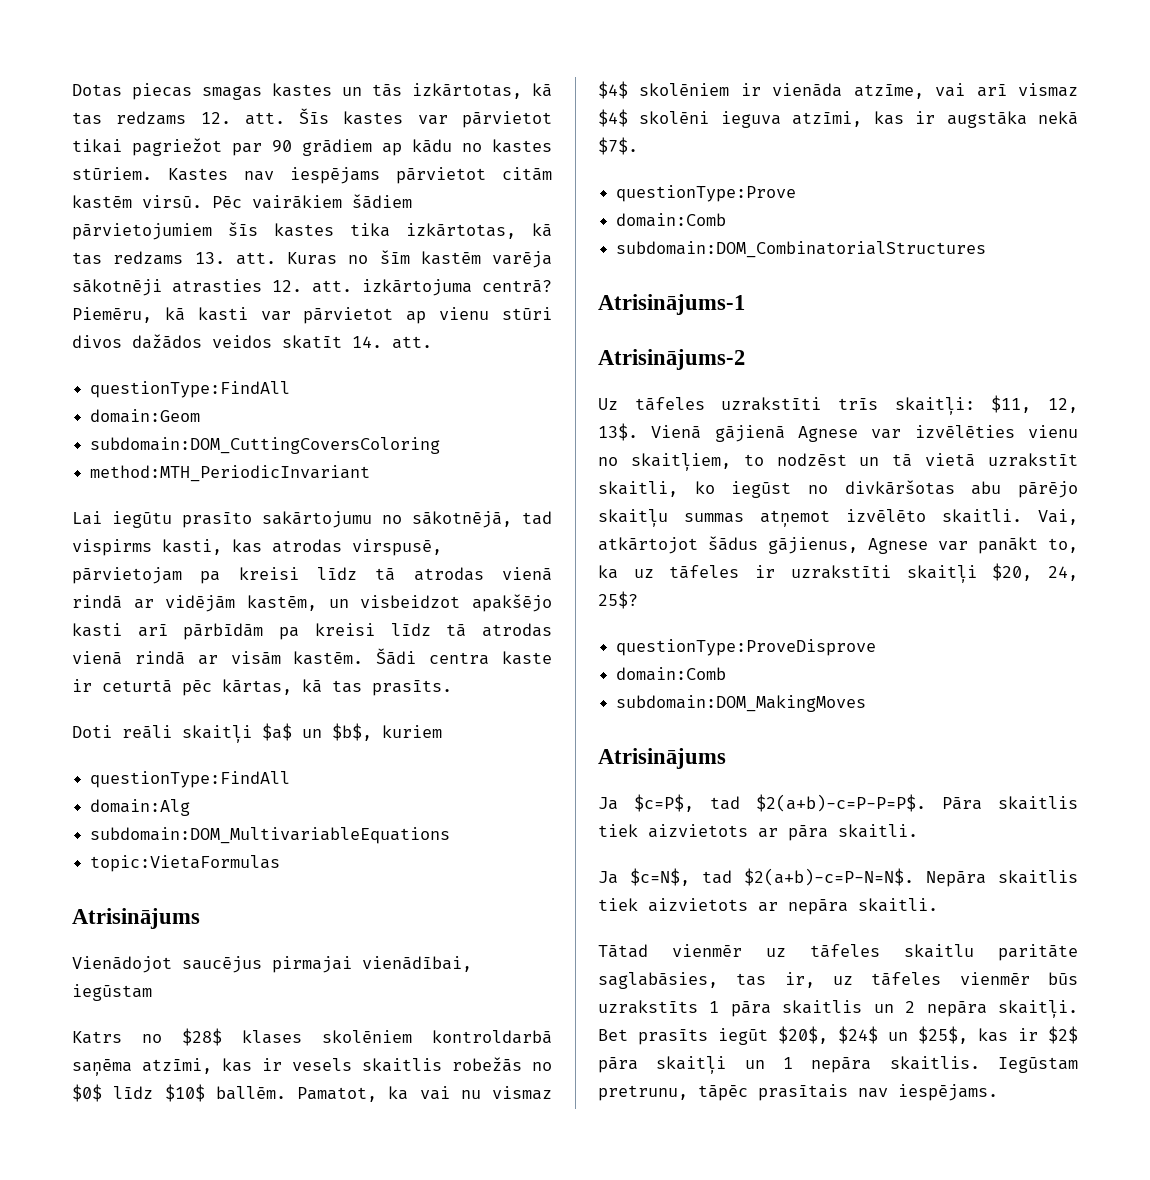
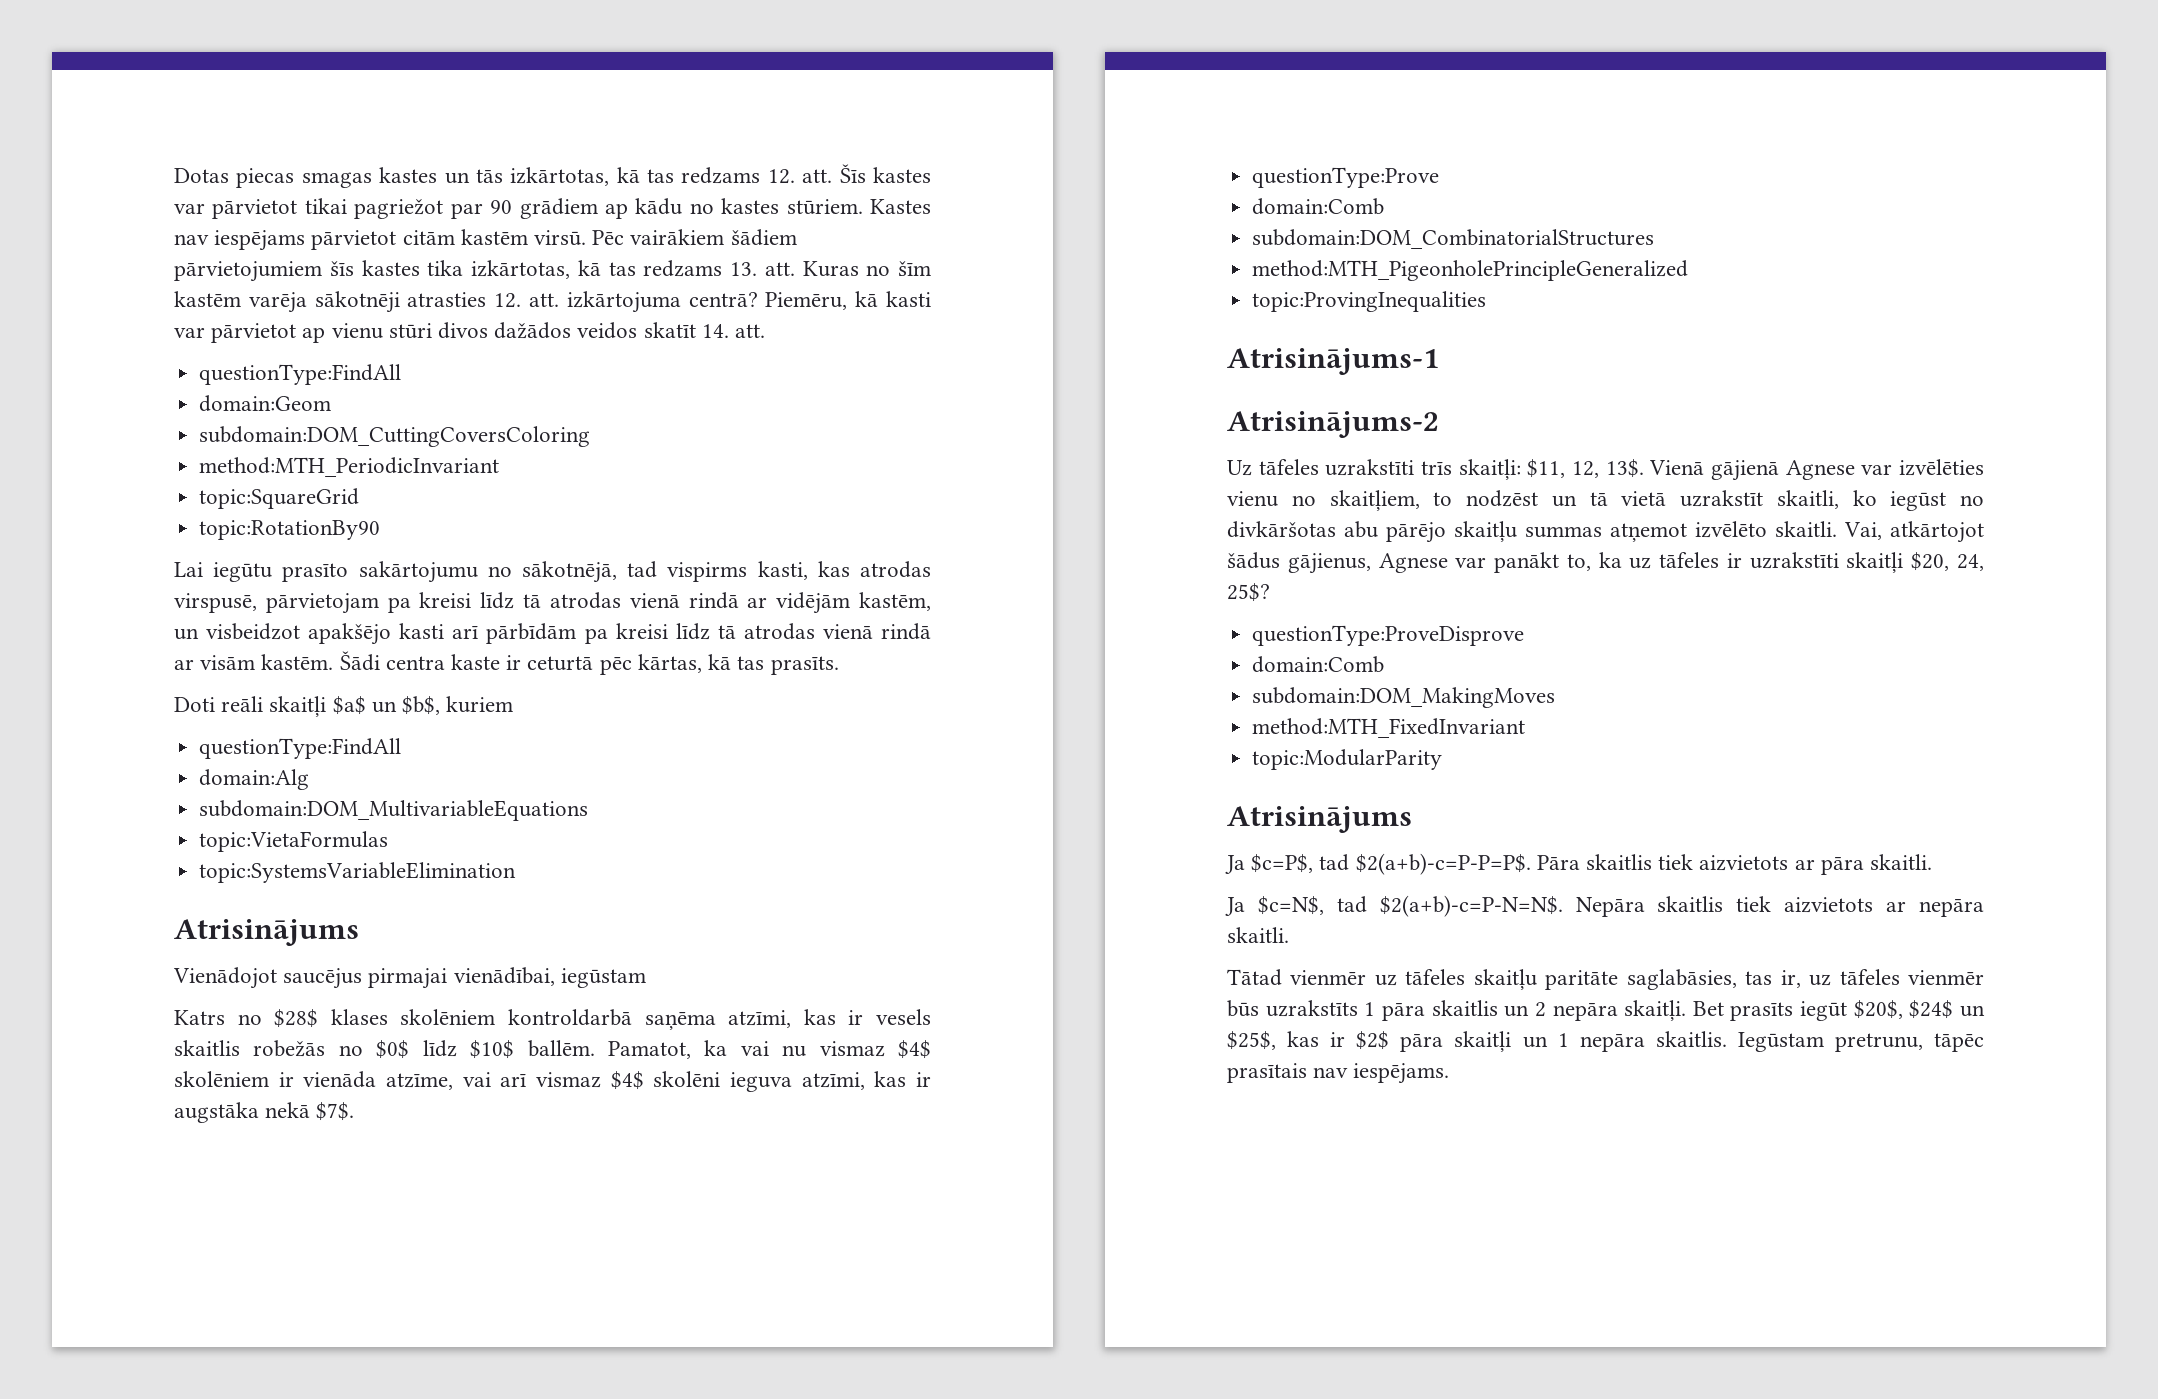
+ topic:SquareGrid
+ topic:RotationBy90
+ topic:SystemsVariableElimination
+ method:MTH_PigeonholePrincipleGeneralized
+ topic:ProvingInequalities
+ method:MTH_FixedInvariant
+ topic:ModularParity
- Tātad vienmēr uz tāfeles skaitlu paritāte saglabāsies, tas ir, uz tāfeles vienmēr būs uzrakstīts 1 pāra skaitlis un 2 nepāra skaitļi.
+ Tātad vienmēr uz tāfeles skaitļu paritāte saglabāsies, tas ir, uz tāfeles vienmēr būs uzrakstīts 1 pāra skaitlis un 2 nepāra skaitļi.

